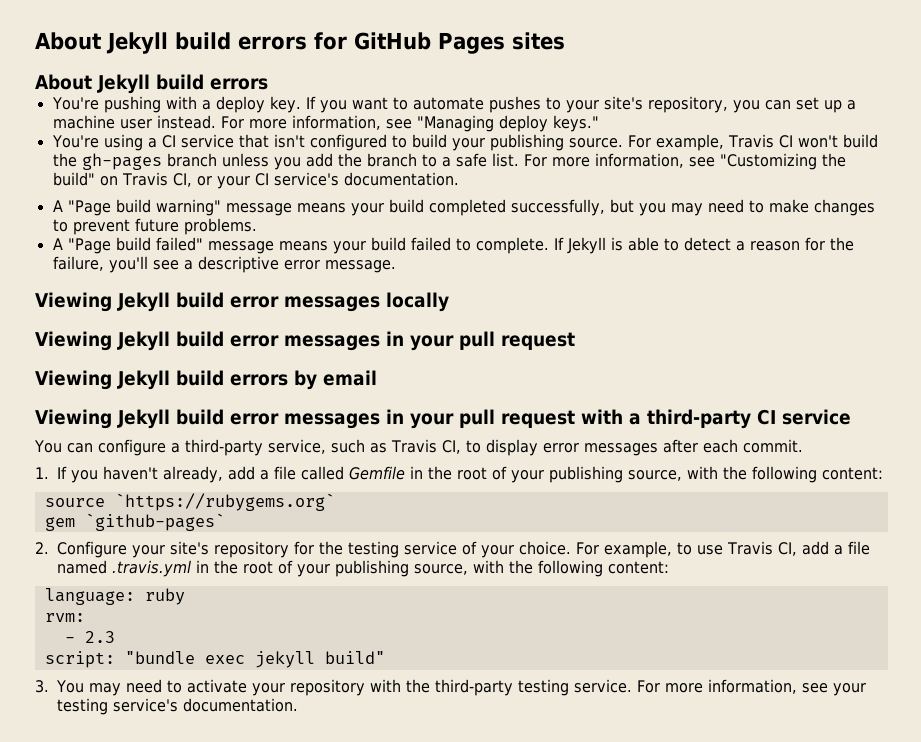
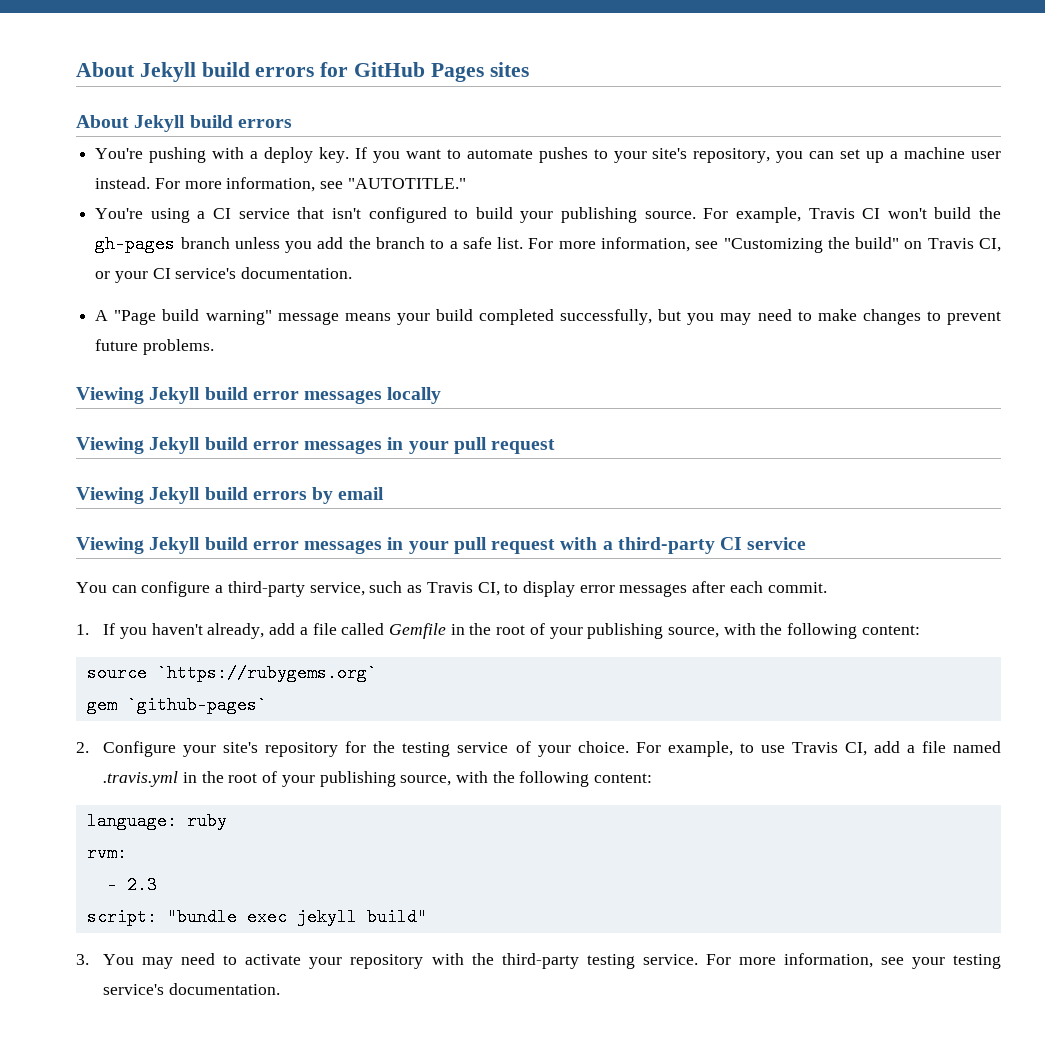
- For more information, see "Managing deploy keys."
+ For more information, see "AUTOTITLE."
- A "Page build failed" message means your build failed to complete. If Jekyll is able to detect a reason for the failure, you'll see a descriptive error message.

